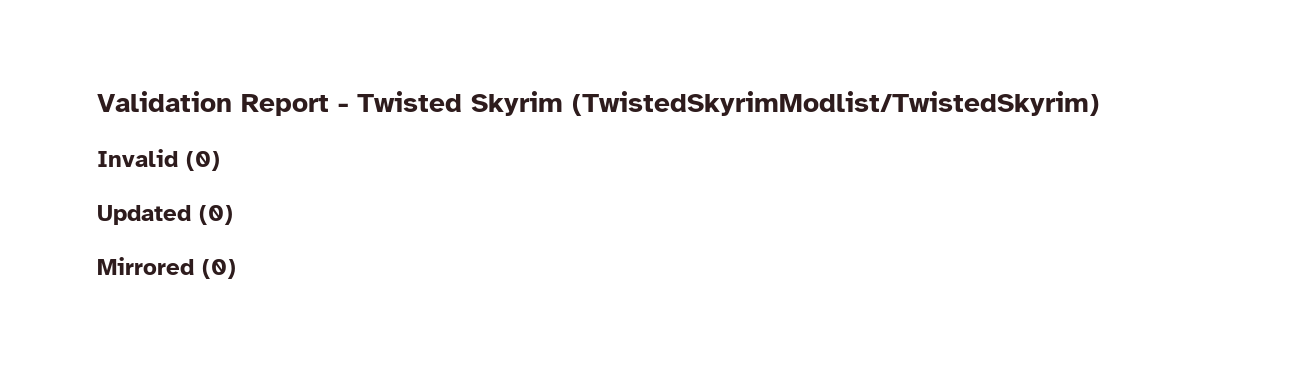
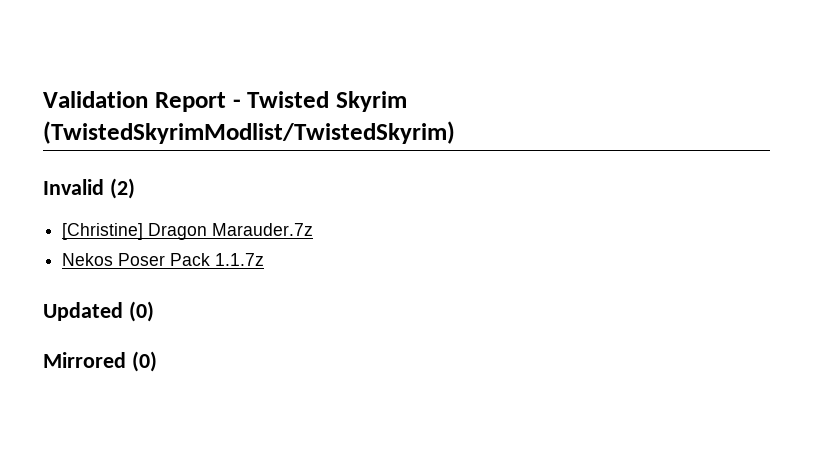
- Invalid (0)
+ Invalid (2)
+ [Christine] Dragon Marauder.7z
+ Nekos Poser Pack 1.1.7z

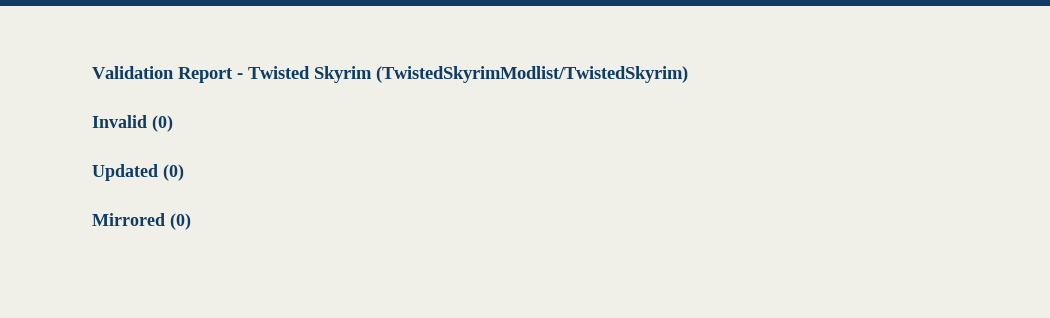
- Invalid (2)
- [Christine] Dragon Marauder.7z
- Nekos Poser Pack 1.1.7z
+ Invalid (0)

